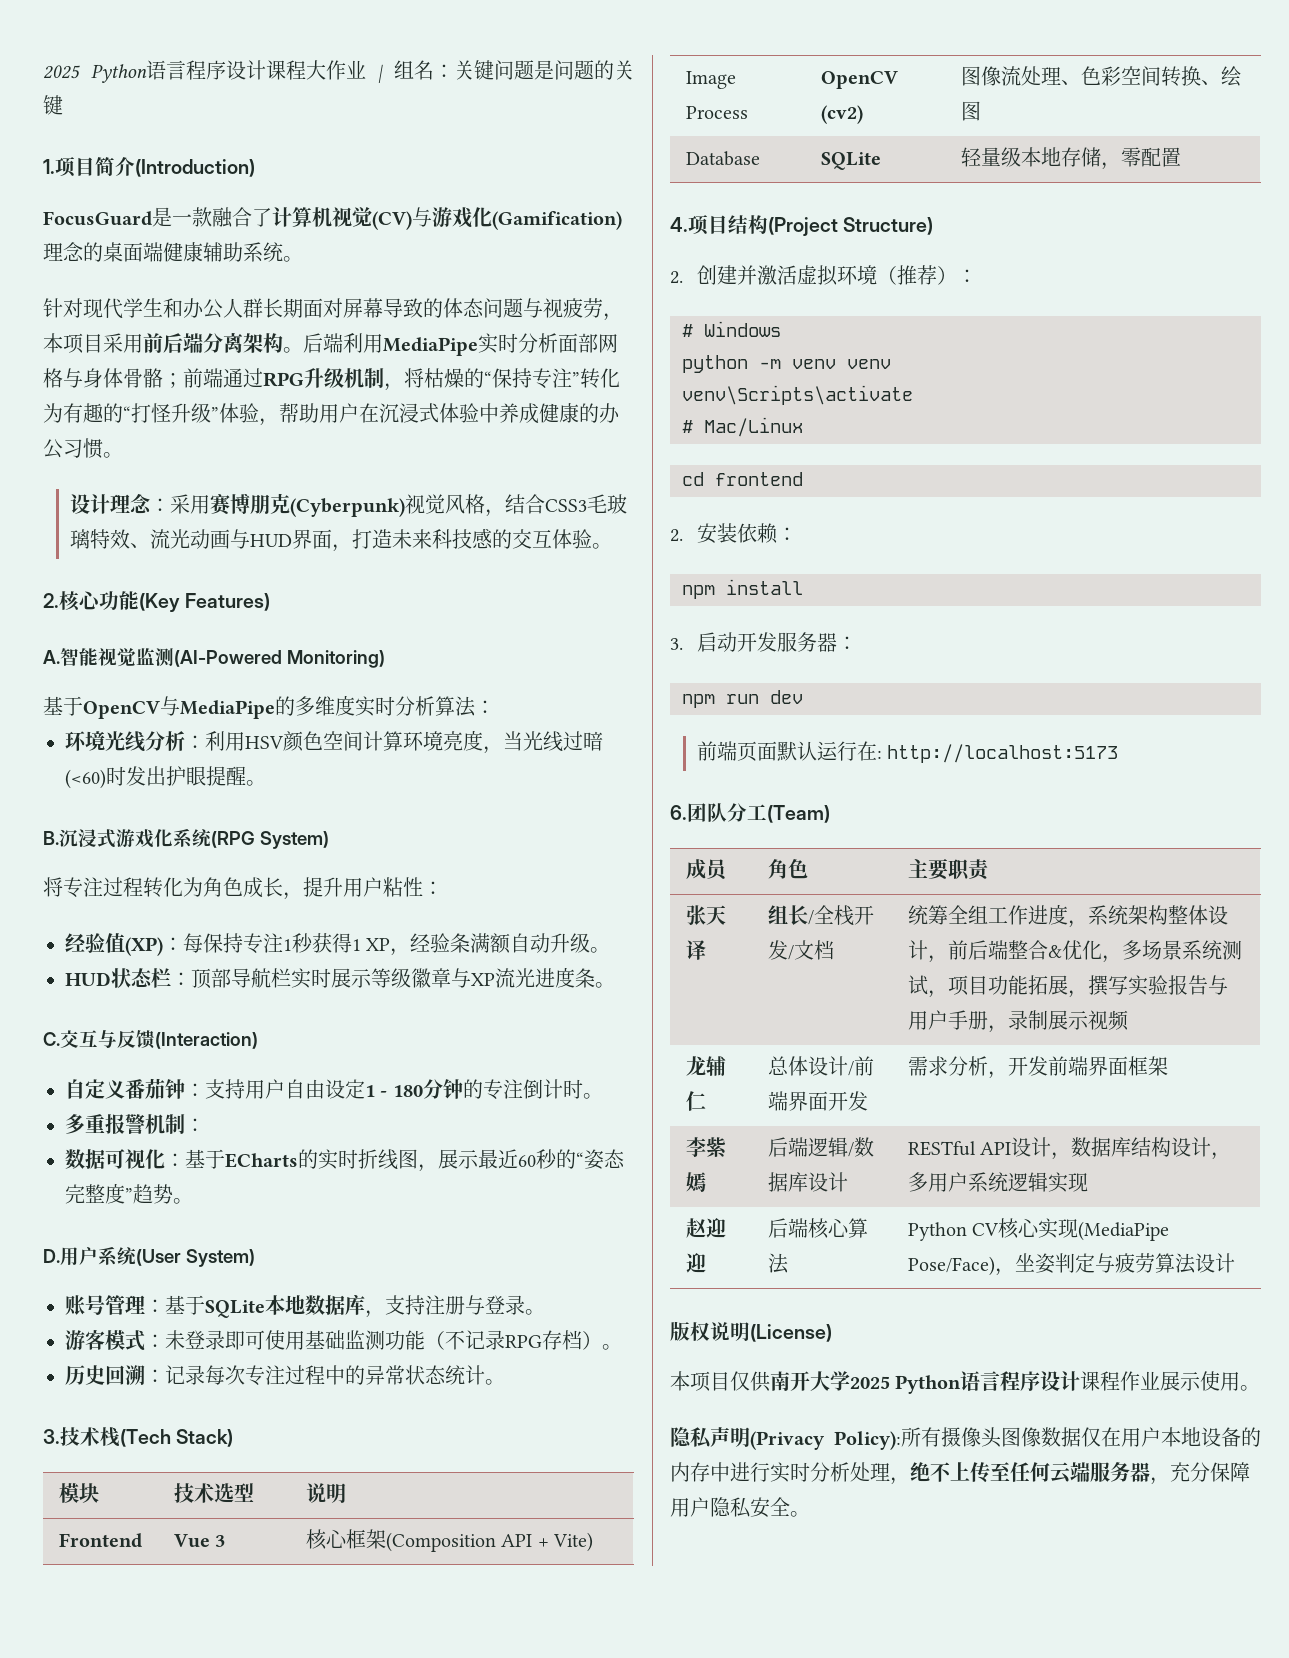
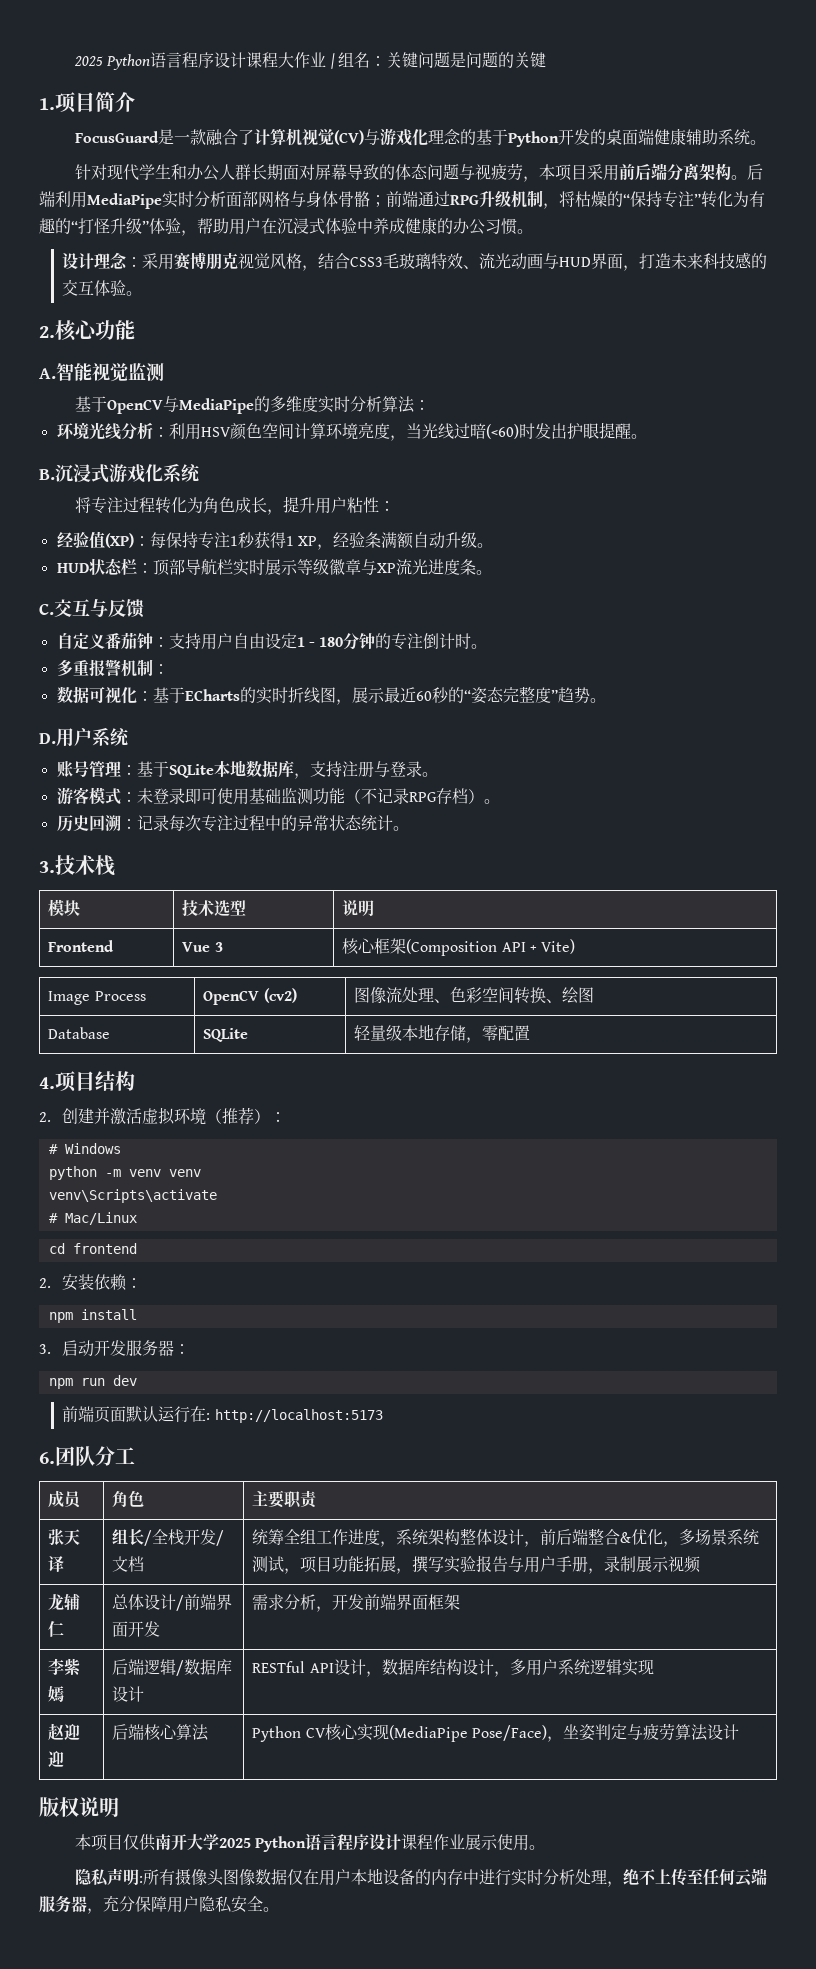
- 1.项目简介(Introduction)
+ 1.项目简介
- FocusGuard是一款融合了计算机视觉(CV)与游戏化(Gamification)理念的桌面端健康辅助系统。
+ FocusGuard是一款融合了计算机视觉(CV)与游戏化理念的基于Python开发的桌面端健康辅助系统。
- 设计理念：采用赛博朋克(Cyberpunk)视觉风格，结合CSS3毛玻璃特效、流光动画与HUD界面，打造未来科技感的交互体验。
+ 设计理念：采用赛博朋克视觉风格，结合CSS3毛玻璃特效、流光动画与HUD界面，打造未来科技感的交互体验。
- 2.核心功能(Key Features)
+ 2.核心功能
- A.智能视觉监测(AI-Powered Monitoring)
+ A.智能视觉监测
- B.沉浸式游戏化系统(RPG System)
+ B.沉浸式游戏化系统
- C.交互与反馈(Interaction)
+ C.交互与反馈
- D.用户系统(User System)
+ D.用户系统
- 3.技术栈(Tech Stack)
+ 3.技术栈
- 4.项目结构(Project Structure)
+ 4.项目结构
- 6.团队分工(Team)
+ 6.团队分工
- 版权说明(License)
+ 版权说明
- 隐私声明(Privacy Policy):所有摄像头图像数据仅在用户本地设备的内存中进行实时分析处理，绝不上传至任何云端服务器，充分保障用户隐私安全。
+ 隐私声明:所有摄像头图像数据仅在用户本地设备的内存中进行实时分析处理，绝不上传至任何云端服务器，充分保障用户隐私安全。

